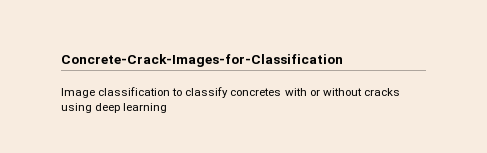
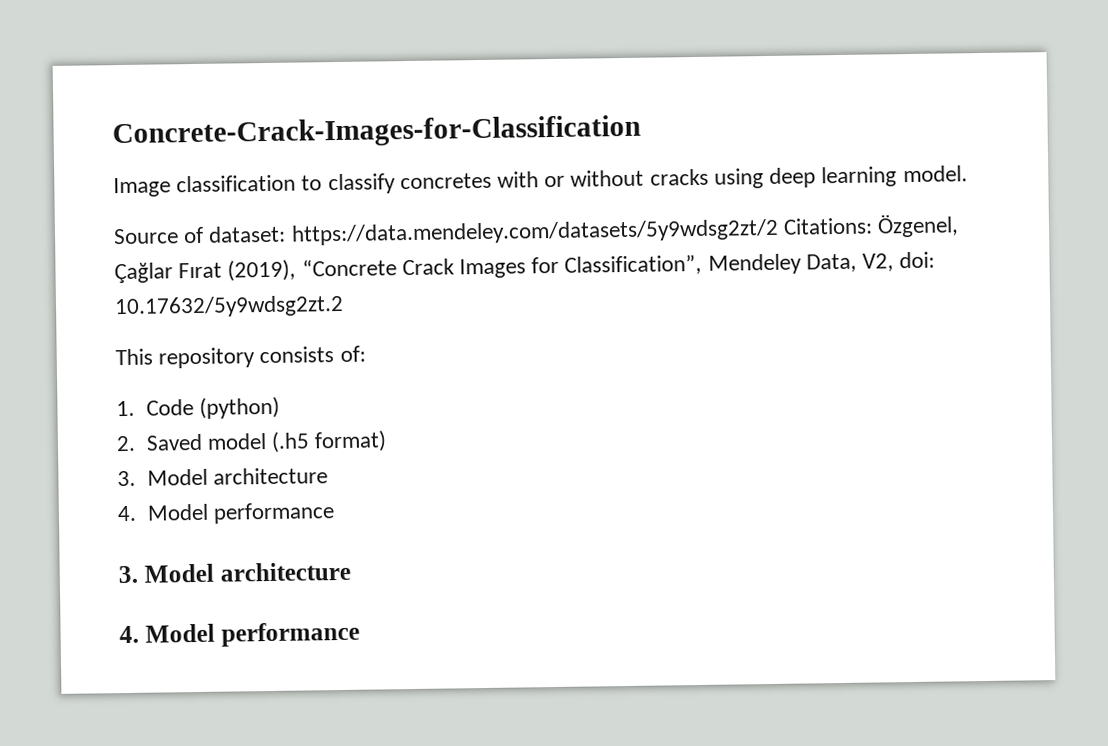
- Image classification to classify concretes with or without cracks using deep learning
+ Image classification to classify concretes with or without cracks using deep learning model.
+ Source of dataset: https://data.mendeley.com/datasets/5y9wdsg2zt/2 Citations: Özgenel, Çağlar Fırat (2019), “Concrete Crack Images for Classification”, Mendeley Data, V2, doi: 10.17632/5y9wdsg2zt.2
+ This repository consists of:
+ 1. Code (python)
+ 2. Saved model (.h5 format)
+ 3. Model architecture
+ 4. Model performance
+ 3. Model architecture
+ 4. Model performance

